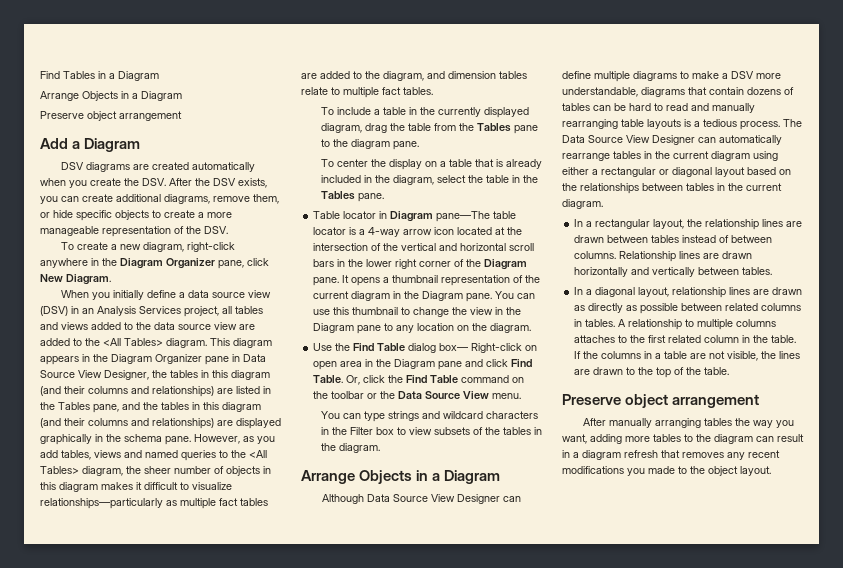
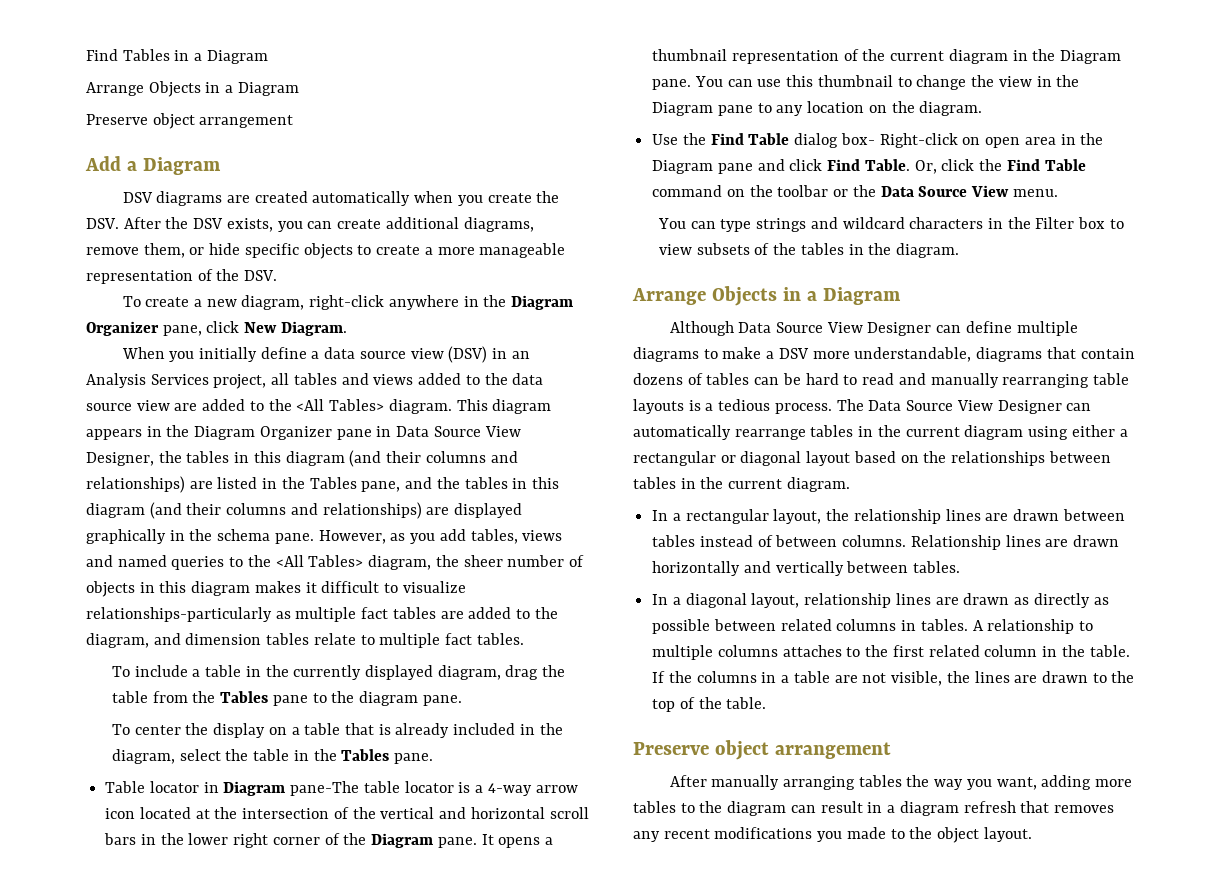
- However, as you add tables, views and named queries to the <All Tables> diagram, the sheer number of objects in this diagram makes it difficult to visualize relationships—particularly as multiple fact tables are added to the diagram, and dimension tables relate to multiple fact tables.
+ However, as you add tables, views and named queries to the <All Tables> diagram, the sheer number of objects in this diagram makes it difficult to visualize relationships-particularly as multiple fact tables are added to the diagram, and dimension tables relate to multiple fact tables.
- Table locator in Diagram pane—The table locator is a 4-way arrow icon located at the intersection of the vertical and horizontal scroll bars in the lower right corner of the Diagram pane.
+ Table locator in Diagram pane-The table locator is a 4-way arrow icon located at the intersection of the vertical and horizontal scroll bars in the lower right corner of the Diagram pane.
- Use the Find Table dialog box— Right-click on open area in the Diagram pane and click Find Table.
+ Use the Find Table dialog box- Right-click on open area in the Diagram pane and click Find Table.

